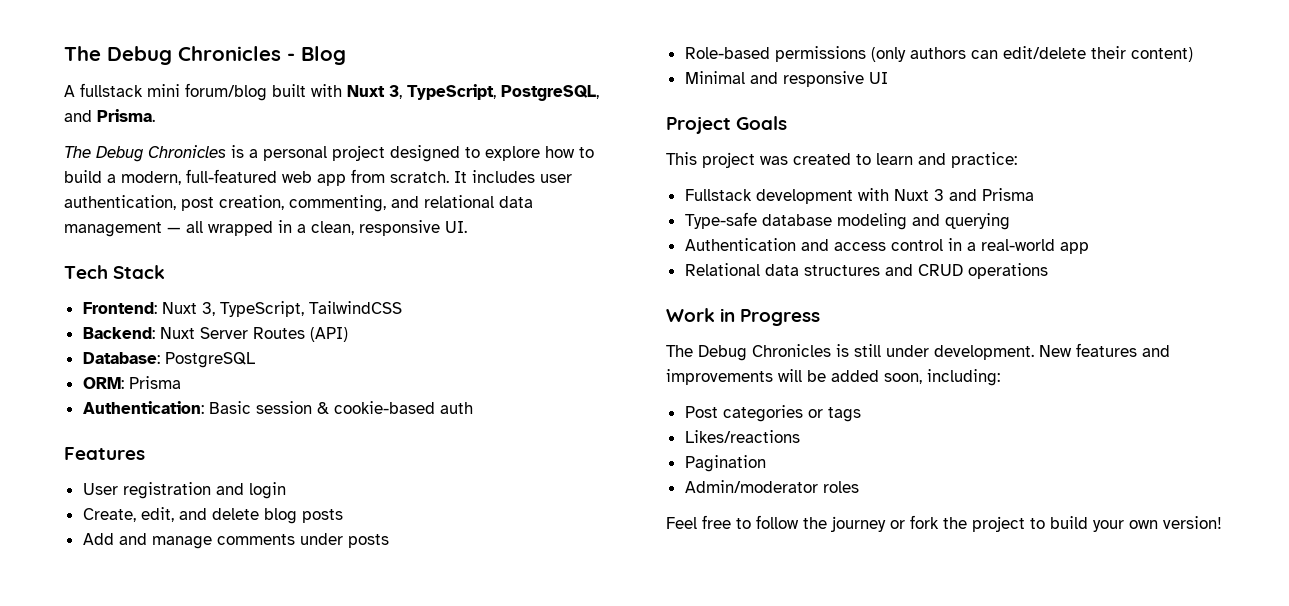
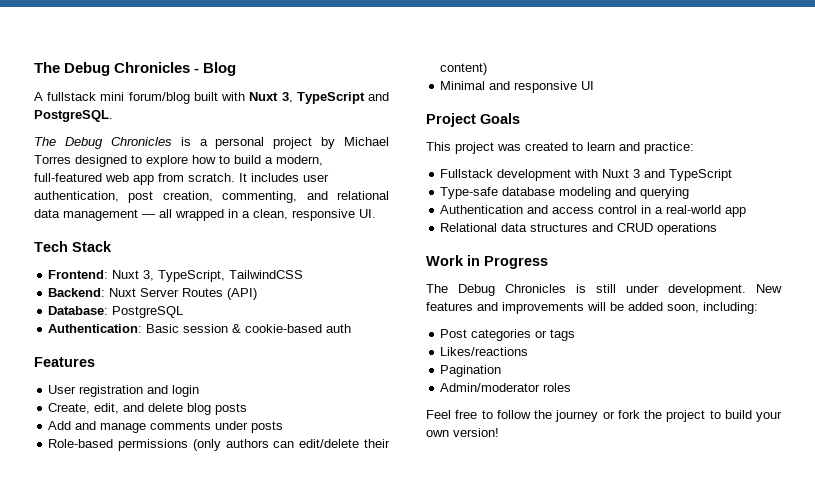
- A fullstack mini forum/blog built with Nuxt 3, TypeScript, PostgreSQL, and Prisma.
+ A fullstack mini forum/blog built with Nuxt 3, TypeScript and PostgreSQL.
- The Debug Chronicles is a personal project designed to explore how to build a modern, full-featured web app from scratch.
+ The Debug Chronicles is a personal project by Michael Torres designed to explore how to build a modern, full-featured web app from scratch.
- ORM: Prisma
- Fullstack development with Nuxt 3 and Prisma
+ Fullstack development with Nuxt 3 and TypeScript

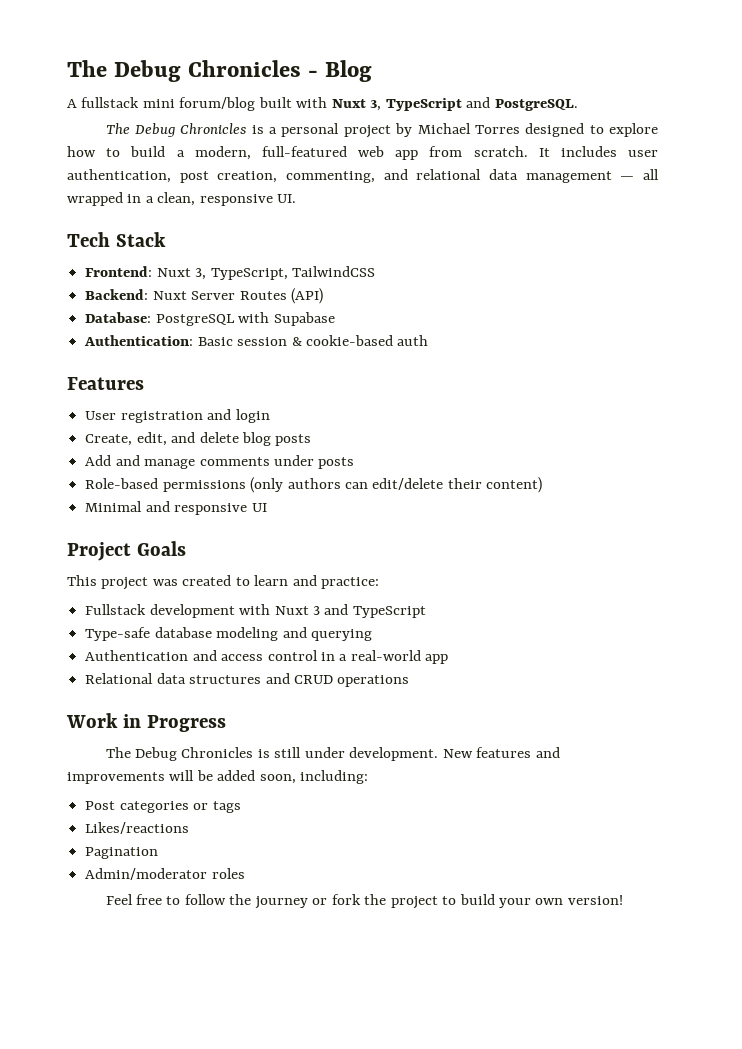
- Database: PostgreSQL
+ Database: PostgreSQL with Supabase

